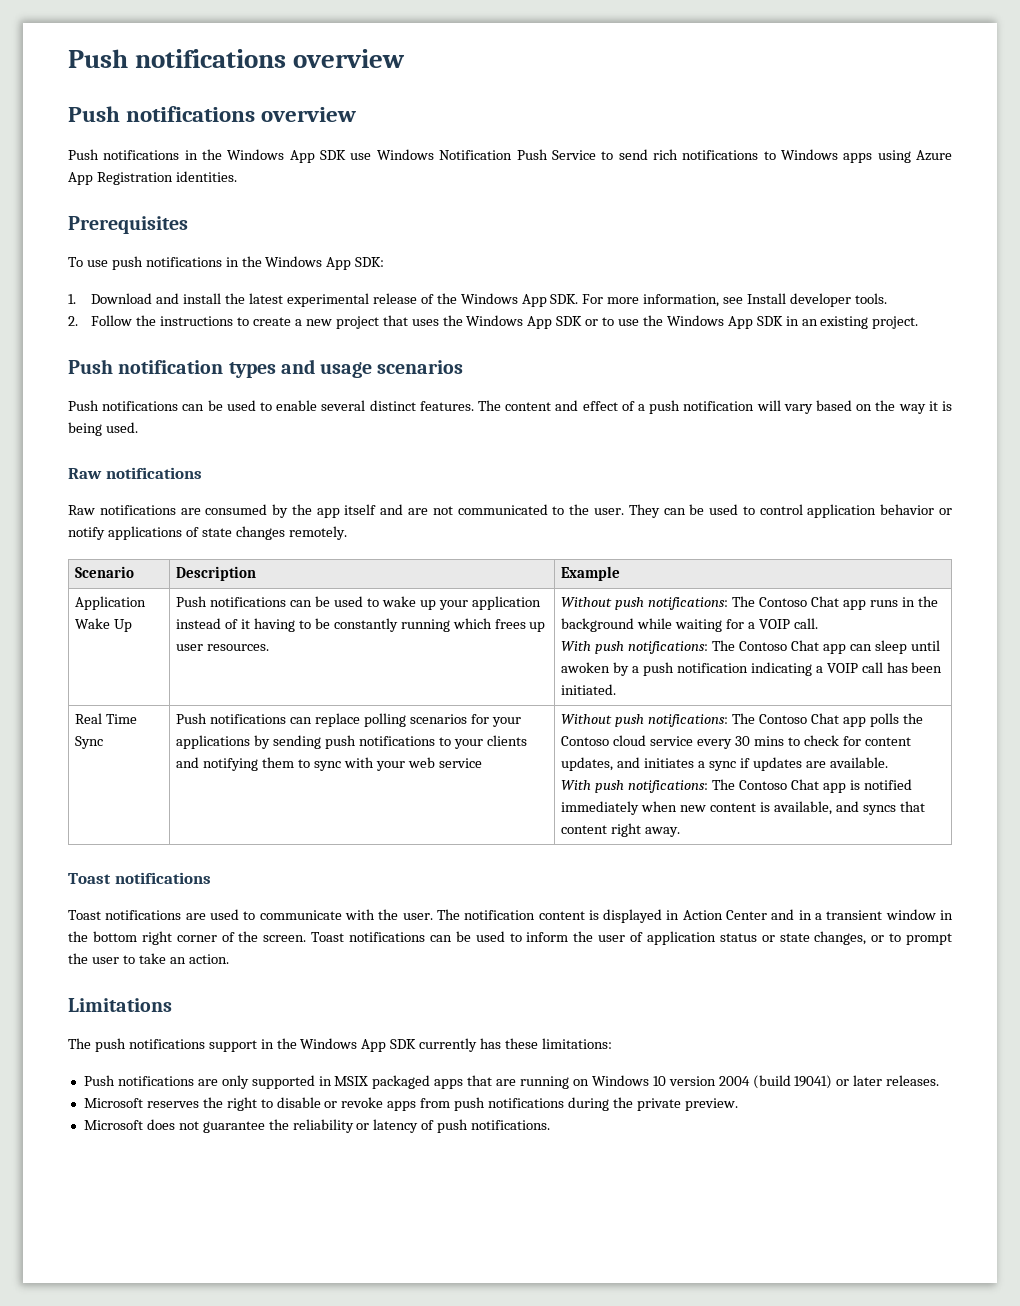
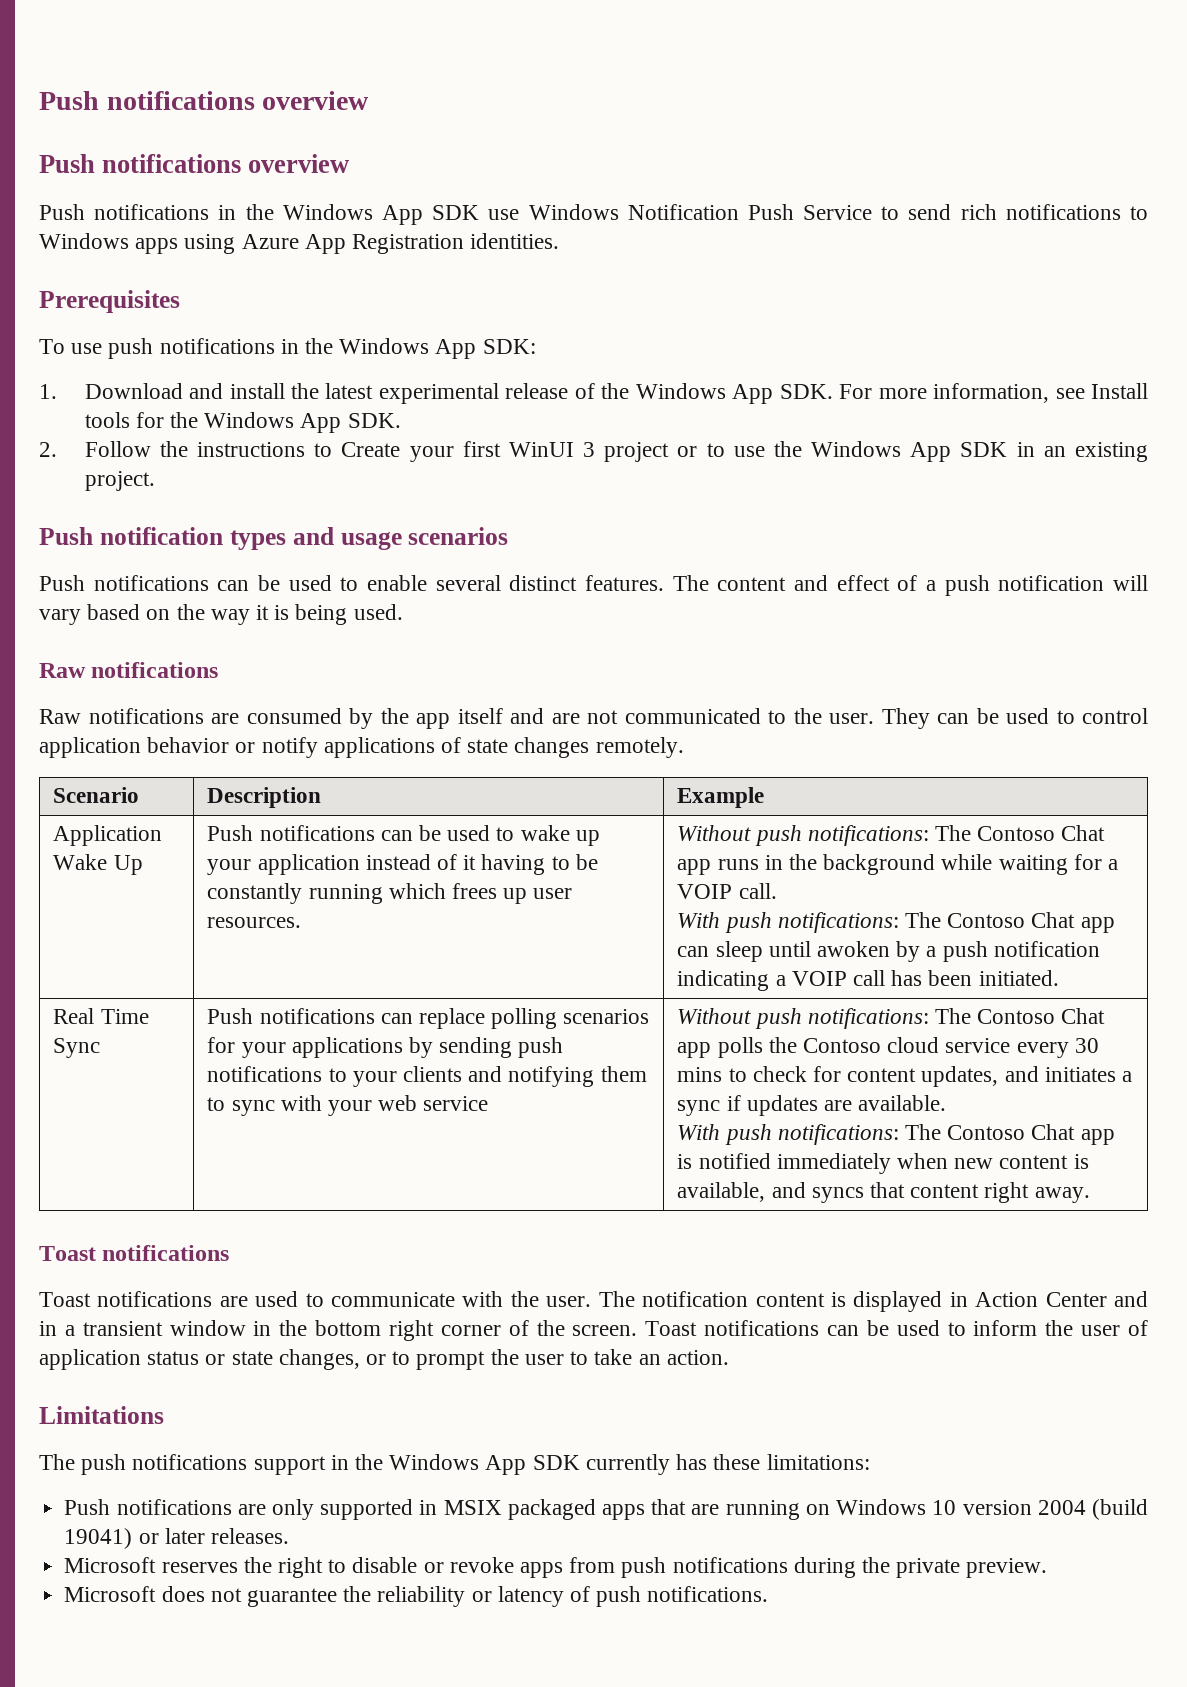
- 1. Download and install the latest experimental release of the Windows App SDK. For more information, see Install developer tools.
+ 1. Download and install the latest experimental release of the Windows App SDK. For more information, see Install tools for the Windows App SDK.
- 2. Follow the instructions to create a new project that uses the Windows App SDK or to use the Windows App SDK in an existing project.
+ 2. Follow the instructions to Create your first WinUI 3 project or to use the Windows App SDK in an existing project.

